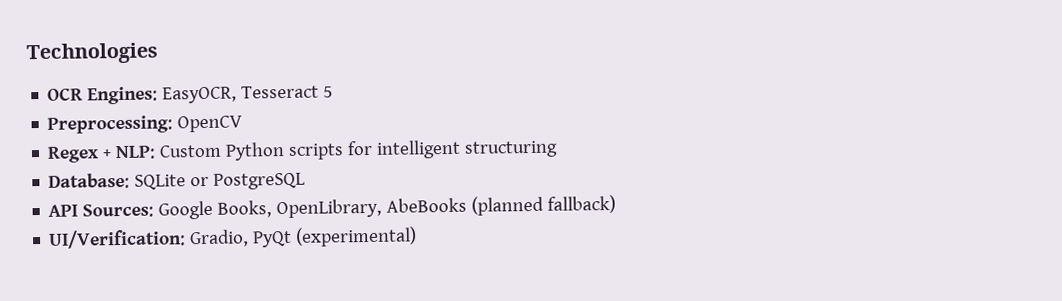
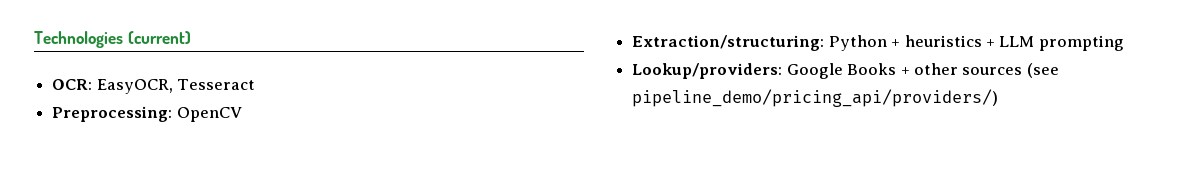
- Technologies
- OCR Engines: EasyOCR, Tesseract 5
+ Technologies (current)
+ OCR: EasyOCR, Tesseract
- Regex + NLP: Custom Python scripts for intelligent structuring
- Database: SQLite or PostgreSQL
- API Sources: Google Books, OpenLibrary, AbeBooks (planned fallback)
- UI/Verification: Gradio, PyQt (experimental)
+ Extraction/structuring: Python + heuristics + LLM prompting
+ Lookup/providers: Google Books + other sources (see pipeline_demo/pricing_api/providers/)

